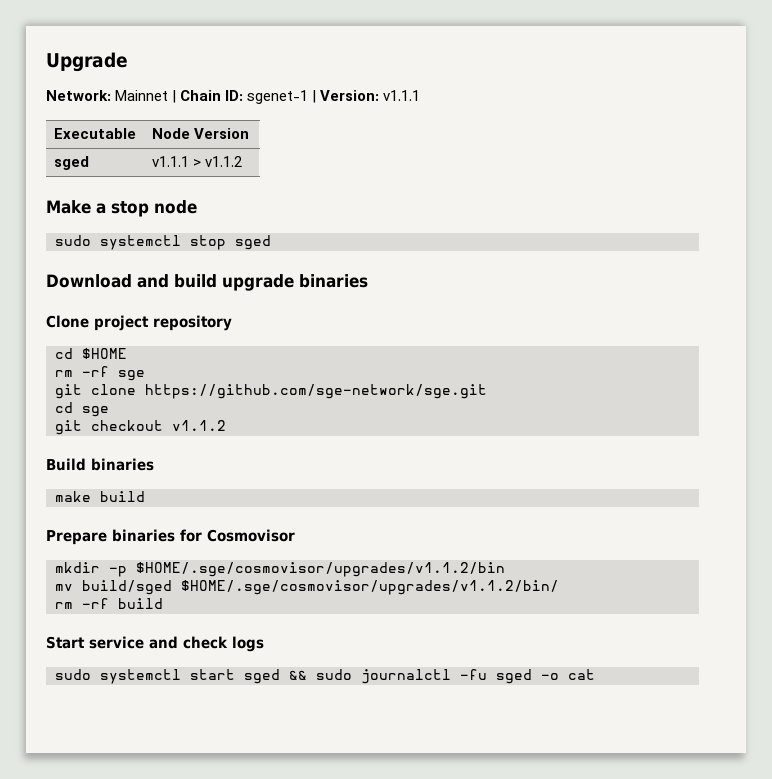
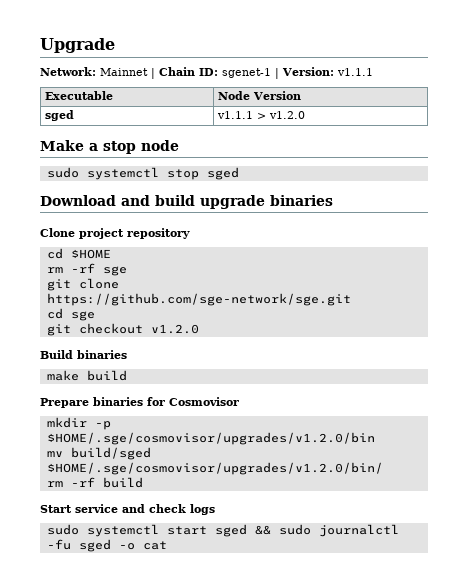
- sged | v1.1.1 > v1.1.2
+ sged | v1.1.1 > v1.2.0
- git checkout v1.1.2
+ git checkout v1.2.0
- mkdir -p $HOME/.sge/cosmovisor/upgrades/v1.1.2/bin
+ mkdir -p $HOME/.sge/cosmovisor/upgrades/v1.2.0/bin
- mv build/sged $HOME/.sge/cosmovisor/upgrades/v1.1.2/bin/
+ mv build/sged $HOME/.sge/cosmovisor/upgrades/v1.2.0/bin/

